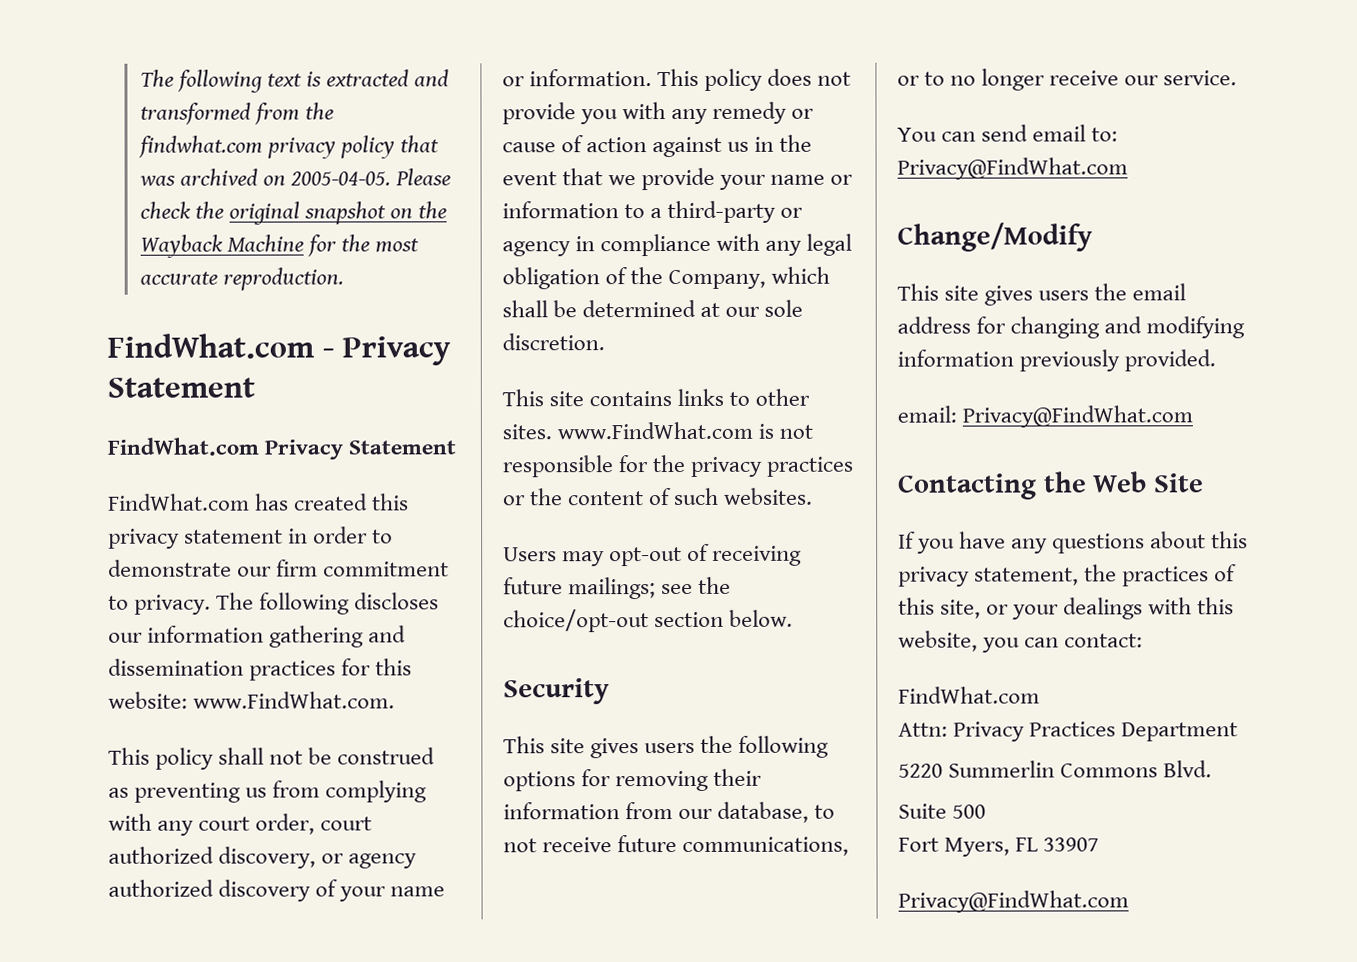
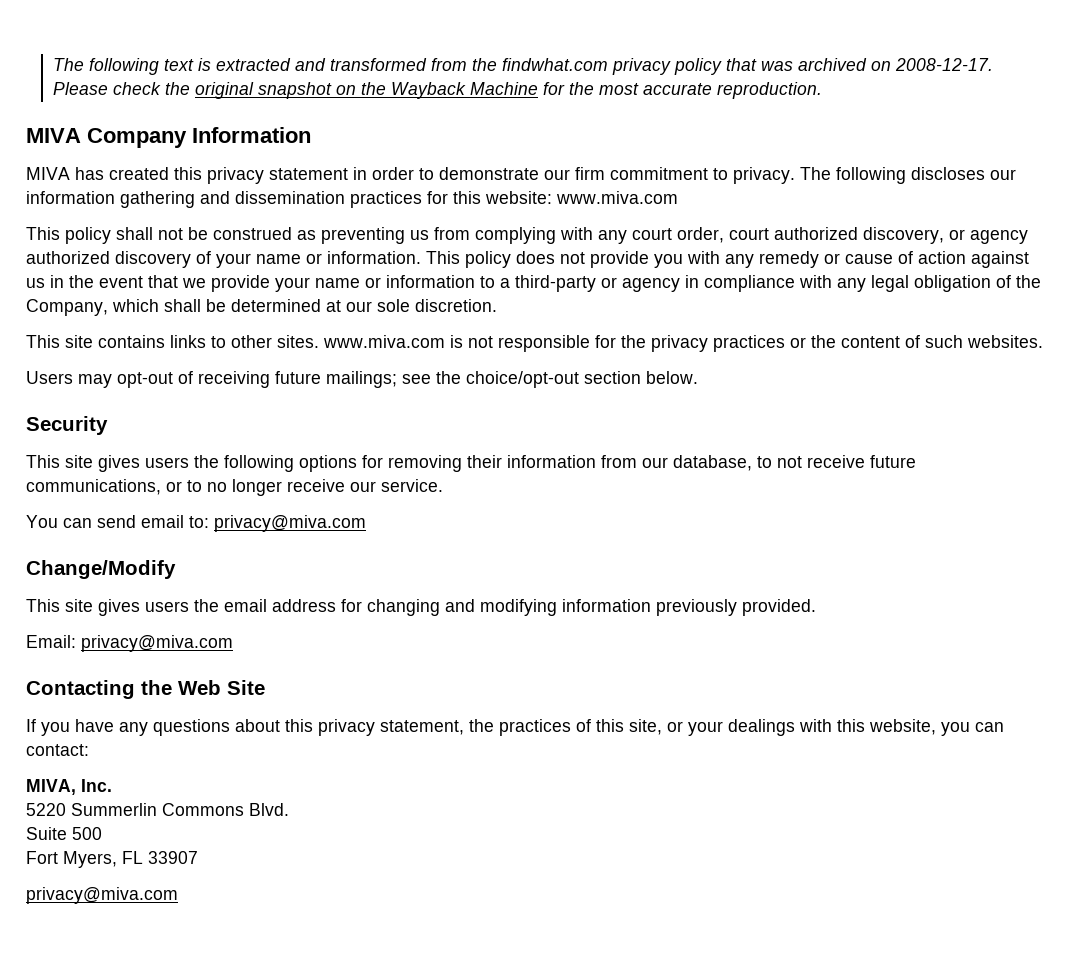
- The following text is extracted and transformed from the findwhat.com privacy policy that was archived on 2005-04-05.
+ The following text is extracted and transformed from the findwhat.com privacy policy that was archived on 2008-12-17.
- FindWhat.com - Privacy Statement
- FindWhat.com Privacy Statement
- FindWhat.com has created this privacy statement in order to demonstrate our firm commitment to privacy.
+ MIVA Company Information
+ MIVA has created this privacy statement in order to demonstrate our firm commitment to privacy.
- The following discloses our information gathering and dissemination practices for this website: www.FindWhat.com.
+ The following discloses our information gathering and dissemination practices for this website: www.miva.com
- This site contains links to other sites. www.FindWhat.com is not responsible for the privacy practices or the content of such websites.
+ This site contains links to other sites. www.miva.com is not responsible for the privacy practices or the content of such websites.
- You can send email to: Privacy@FindWhat.com
+ You can send email to: privacy@miva.com
- email: Privacy@FindWhat.com
+ Email: privacy@miva.com
  If you have any questions about this privacy statement, the practices of this site, or your dealings with this website, you can contact:
- FindWhat.com
- Attn: Privacy Practices Department
+ MIVA, Inc.
  Fort Myers, FL 33907
- Privacy@FindWhat.com
+ privacy@miva.com

